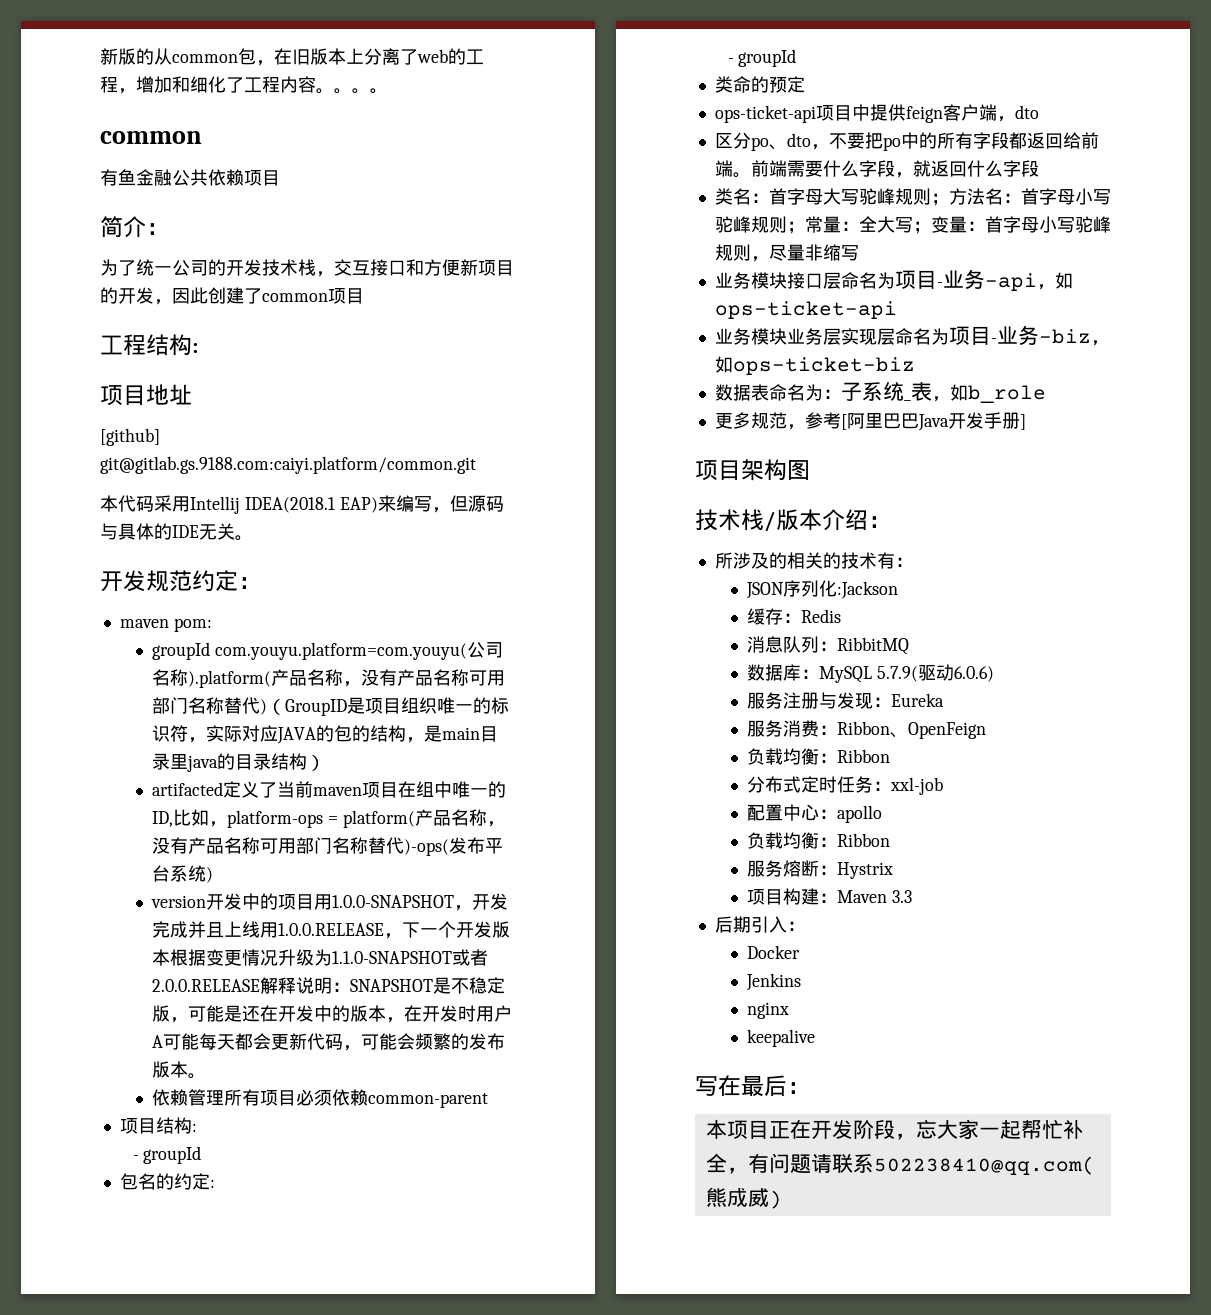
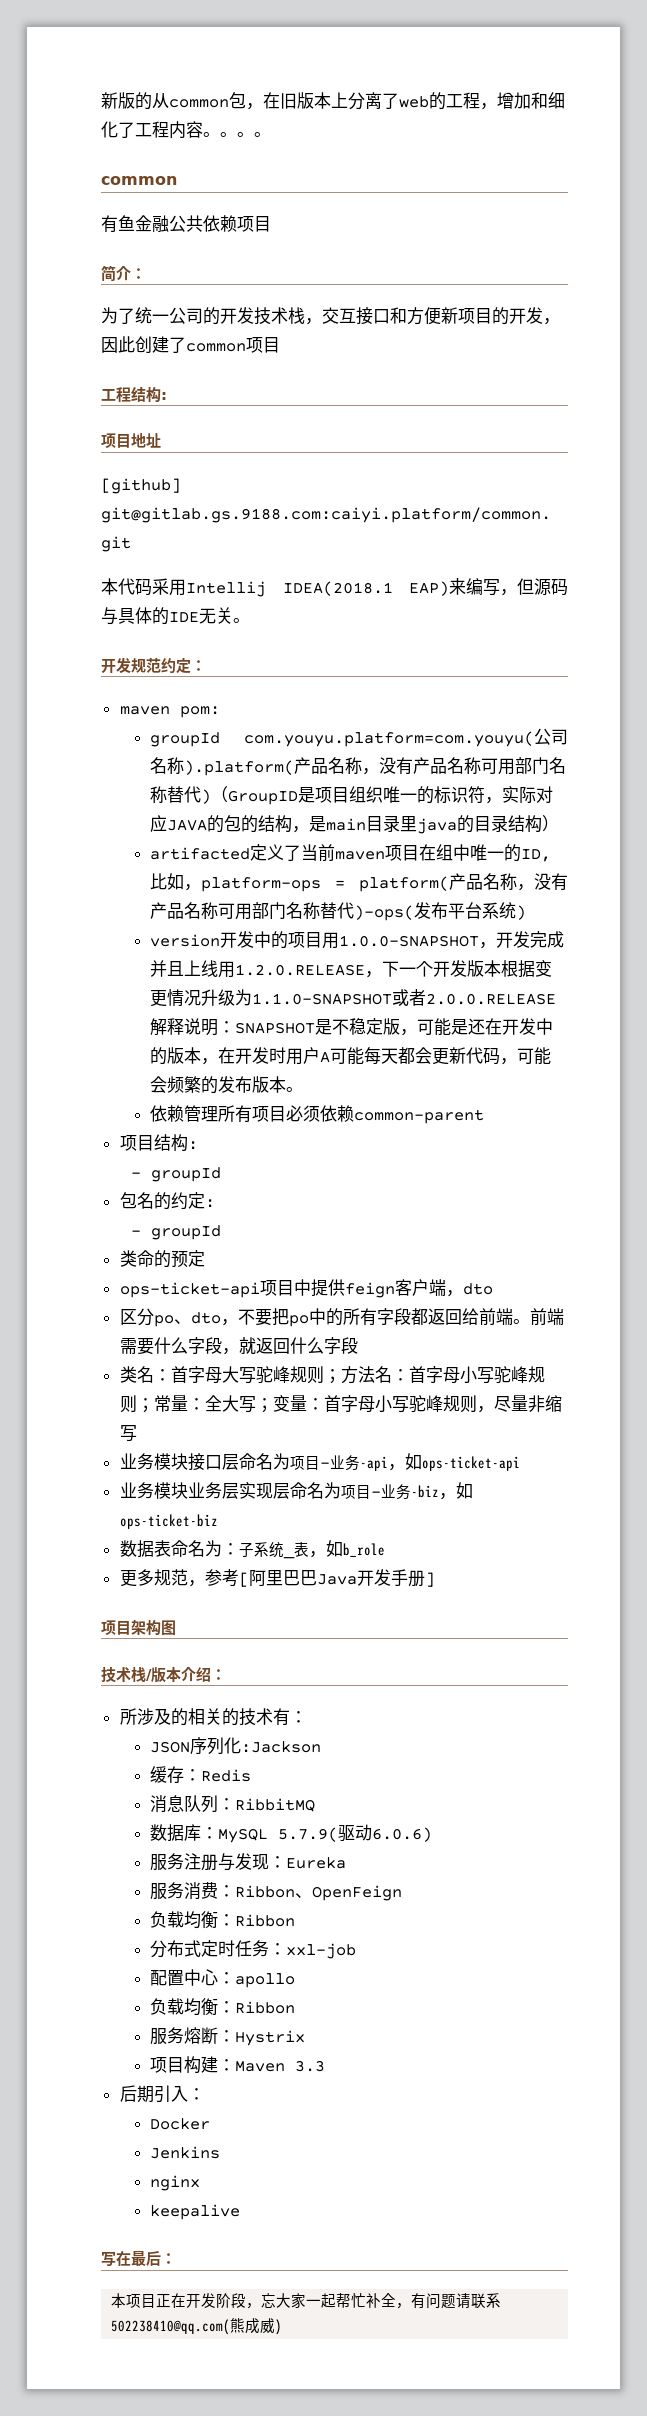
- version开发中的项目用1.0.0-SNAPSHOT，开发完成并且上线用1.0.0.RELEASE，下一个开发版本根据变更情况升级为1.1.0-SNAPSHOT或者2.0.0.RELEASE解释说明：SNAPSHOT是不稳定版，可能是还在开发中的版本，在开发时用户A可能每天都会更新代码，可能会频繁的发布版本。
+ version开发中的项目用1.0.0-SNAPSHOT，开发完成并且上线用1.2.0.RELEASE，下一个开发版本根据变更情况升级为1.1.0-SNAPSHOT或者2.0.0.RELEASE解释说明：SNAPSHOT是不稳定版，可能是还在开发中的版本，在开发时用户A可能每天都会更新代码，可能会频繁的发布版本。

